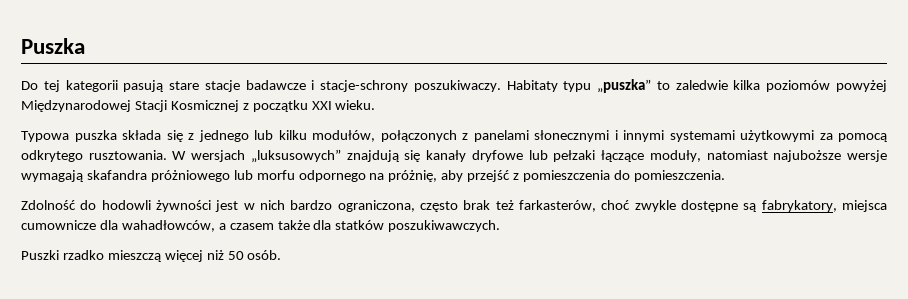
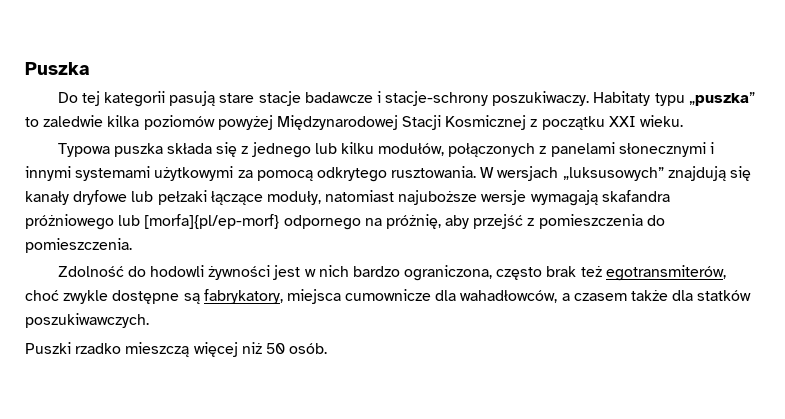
- W wersjach „luksusowych” znajdują się kanały dryfowe lub pełzaki łączące moduły, natomiast najuboższe wersje wymagają skafandra próżniowego lub morfu odpornego na próżnię, aby przejść z pomieszczenia do pomieszczenia.
+ W wersjach „luksusowych” znajdują się kanały dryfowe lub pełzaki łączące moduły, natomiast najuboższe wersje wymagają skafandra próżniowego lub [morfa]{pl/ep-morf} odpornego na próżnię, aby przejść z pomieszczenia do pomieszczenia.
- Zdolność do hodowli żywności jest w nich bardzo ograniczona, często brak też farkasterów, choć zwykle dostępne są fabrykatory, miejsca cumownicze dla wahadłowców, a czasem także dla statków poszukiwawczych.
+ Zdolność do hodowli żywności jest w nich bardzo ograniczona, często brak też egotransmiterów, choć zwykle dostępne są fabrykatory, miejsca cumownicze dla wahadłowców, a czasem także dla statków poszukiwawczych.

